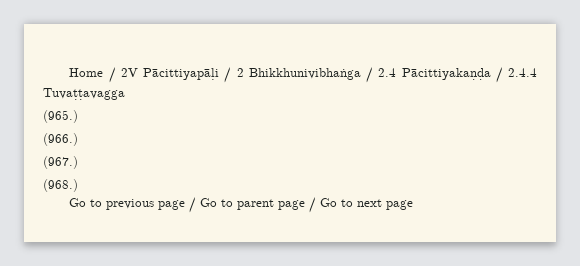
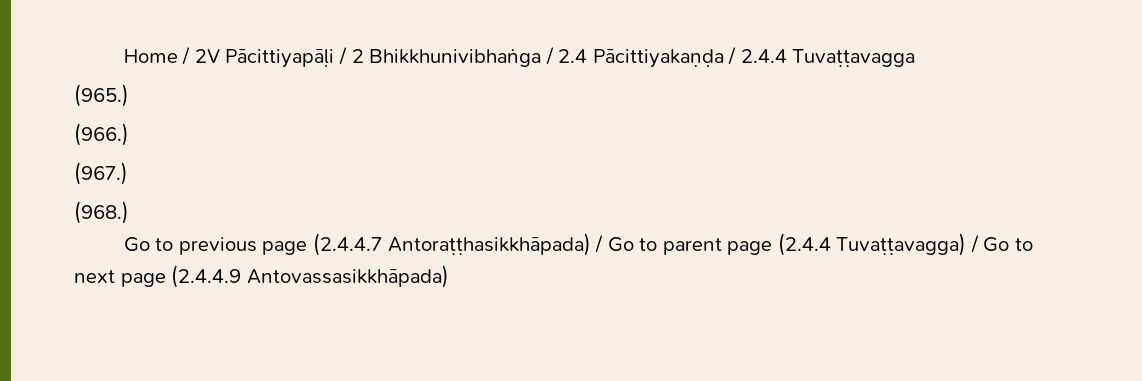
- Go to previous page / Go to parent page / Go to next page
+ Go to previous page (2.4.4.7 Antoraṭṭhasikkhāpada) / Go to parent page (2.4.4 Tuvaṭṭavagga) / Go to next page (2.4.4.9 Antovassasikkhāpada)

